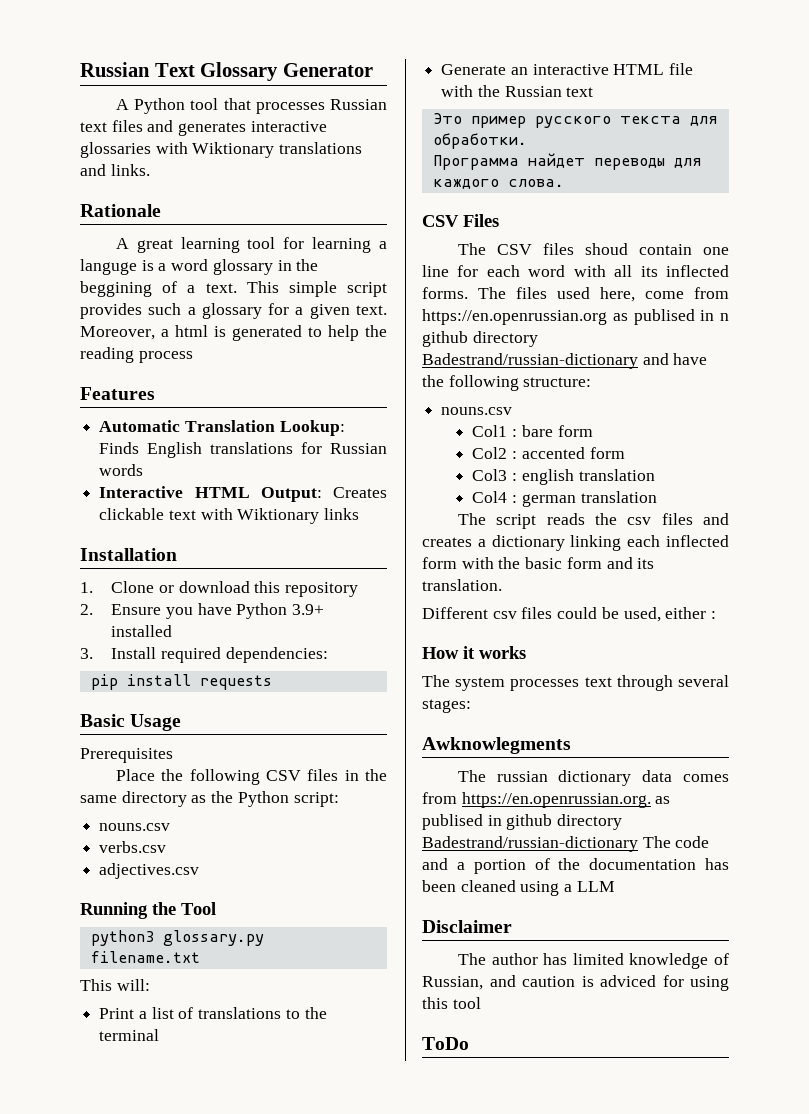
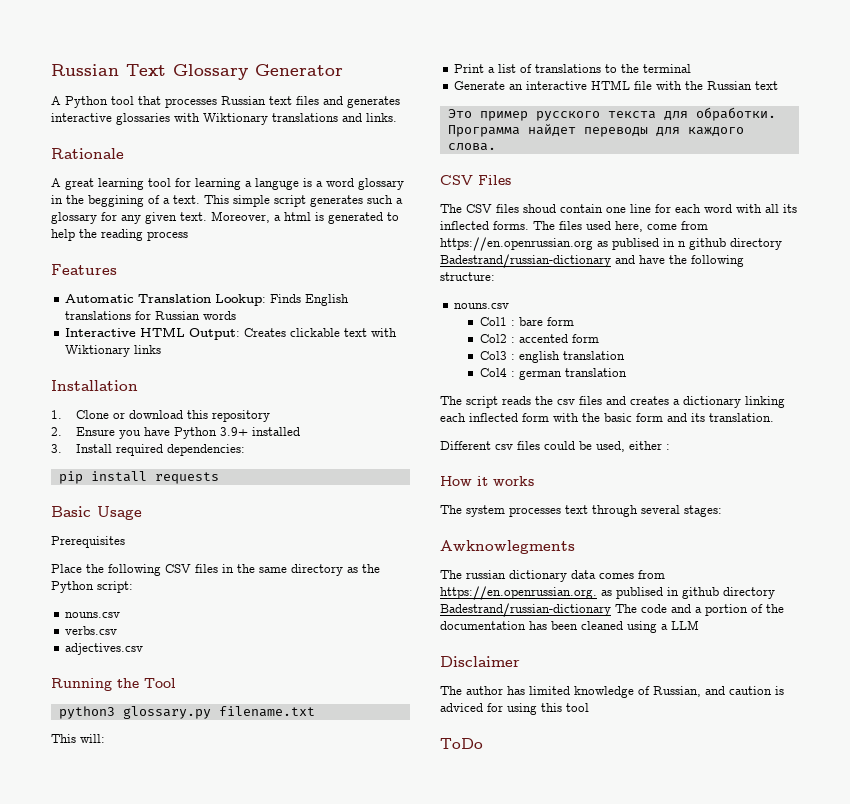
- This simple script provides such a glossary for a given text.
+ This simple script generates such a glossary for any given text.

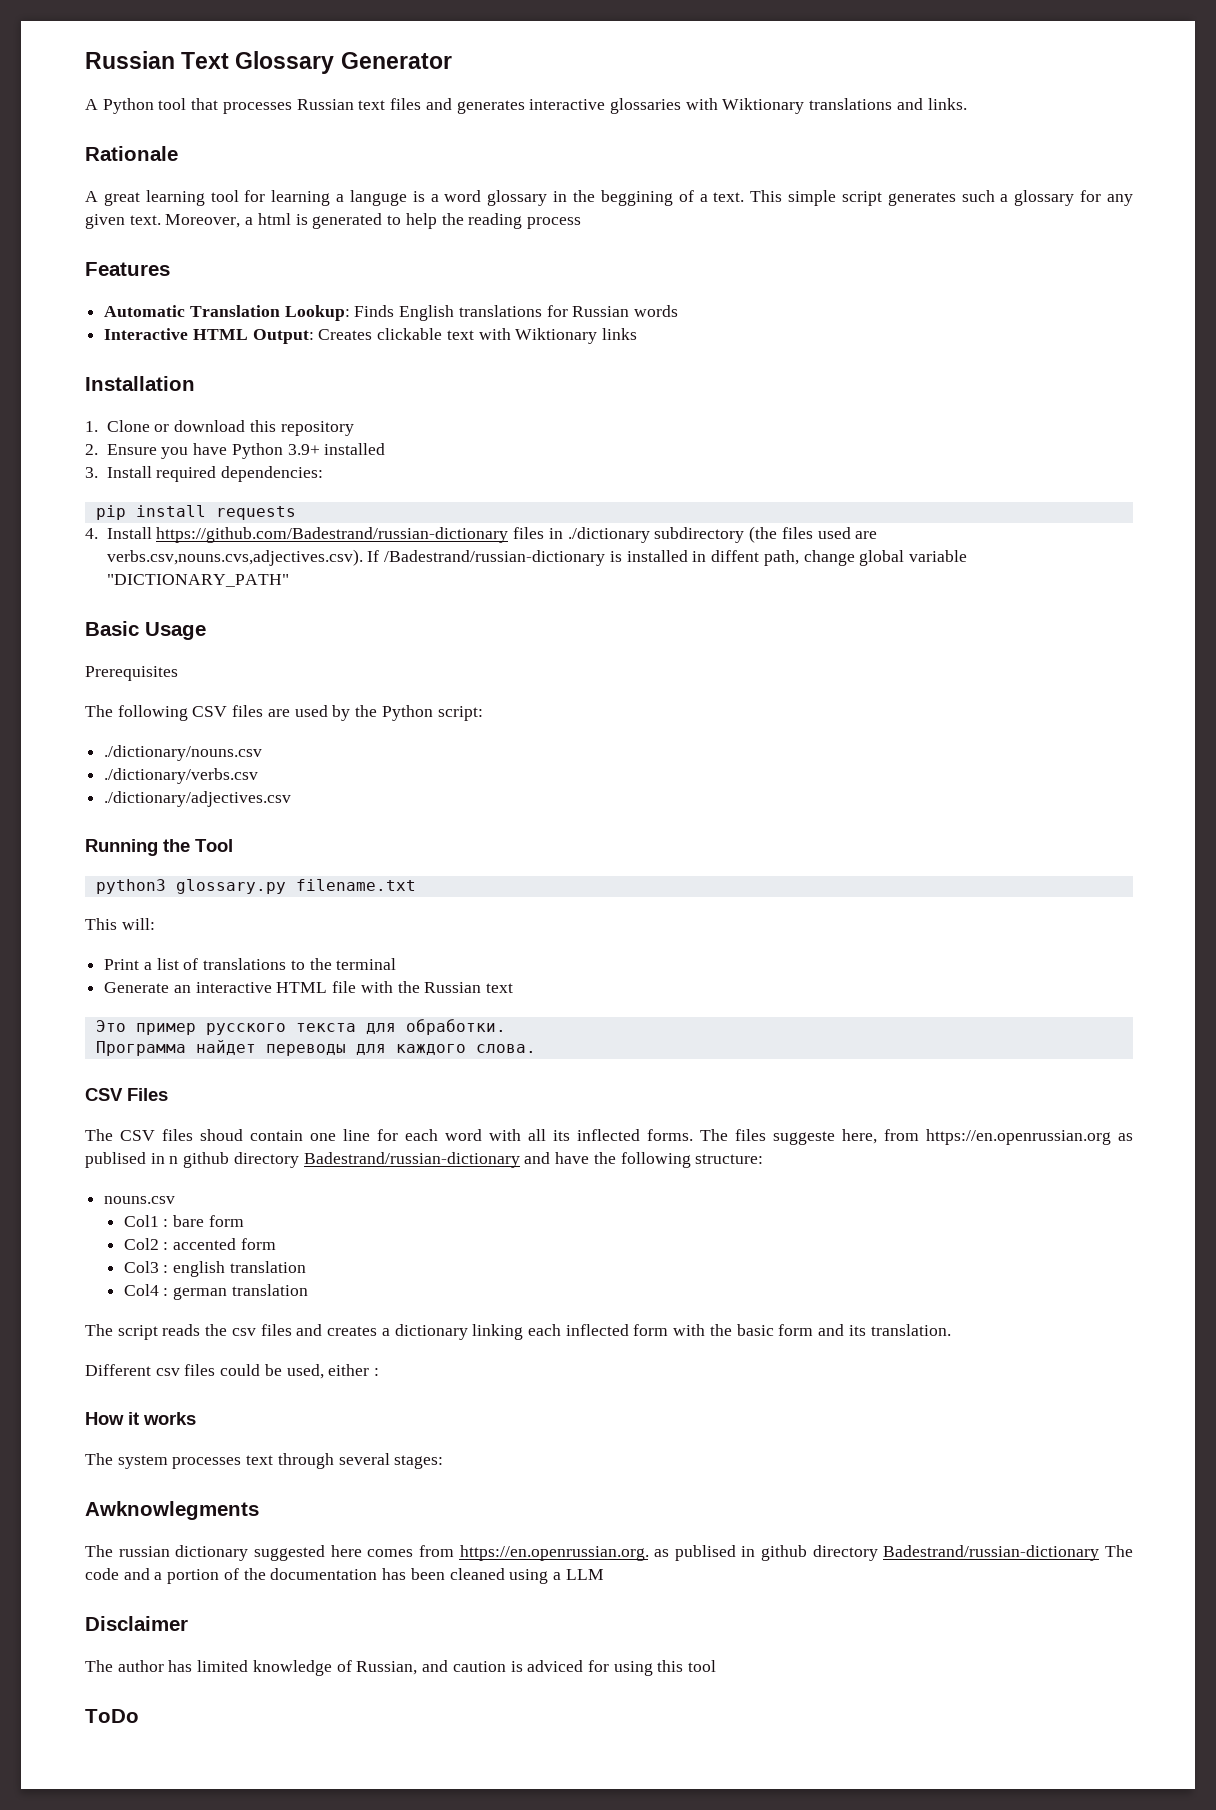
+ 4. Install https://github.com/Badestrand/russian-dictionary files in ./dictionary subdirectory (the files used are verbs.csv,nouns.cvs,adjectives.csv). If /Badestrand/russian-dictionary is installed in diffent path, change global variable "DICTIONARY_PATH"
- Place the following CSV files in the same directory as the Python script:
- nouns.csv
- verbs.csv
- adjectives.csv
+ The following CSV files are used by the Python script:
+ ./dictionary/nouns.csv
+ ./dictionary/verbs.csv
+ ./dictionary/adjectives.csv
- The files used here, come from https://en.openrussian.org as publised in n github directory Badestrand/russian-dictionary and have the following structure:
+ The files suggeste here, from https://en.openrussian.org as publised in n github directory Badestrand/russian-dictionary and have the following structure:
- The russian dictionary data comes from https://en.openrussian.org. as publised in github directory Badestrand/russian-dictionary The code and a portion of the documentation has been cleaned using a LLM
+ The russian dictionary suggested here comes from https://en.openrussian.org. as publised in github directory Badestrand/russian-dictionary The code and a portion of the documentation has been cleaned using a LLM

